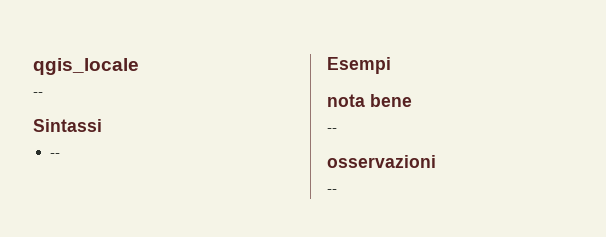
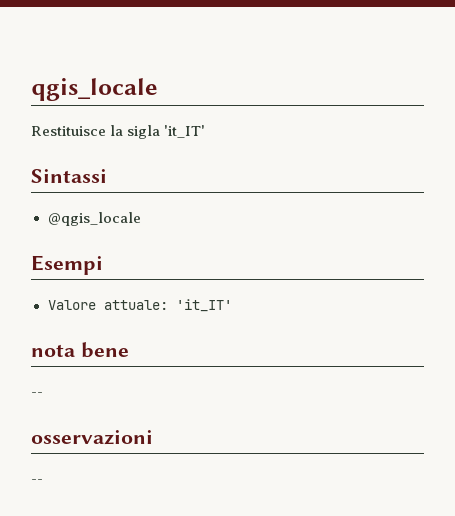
  qgis_locale
- --
+ Restituisce la sigla 'it_IT'
  Sintassi
- --
+ @qgis_locale
+ Valore attuale: 'it_IT'

